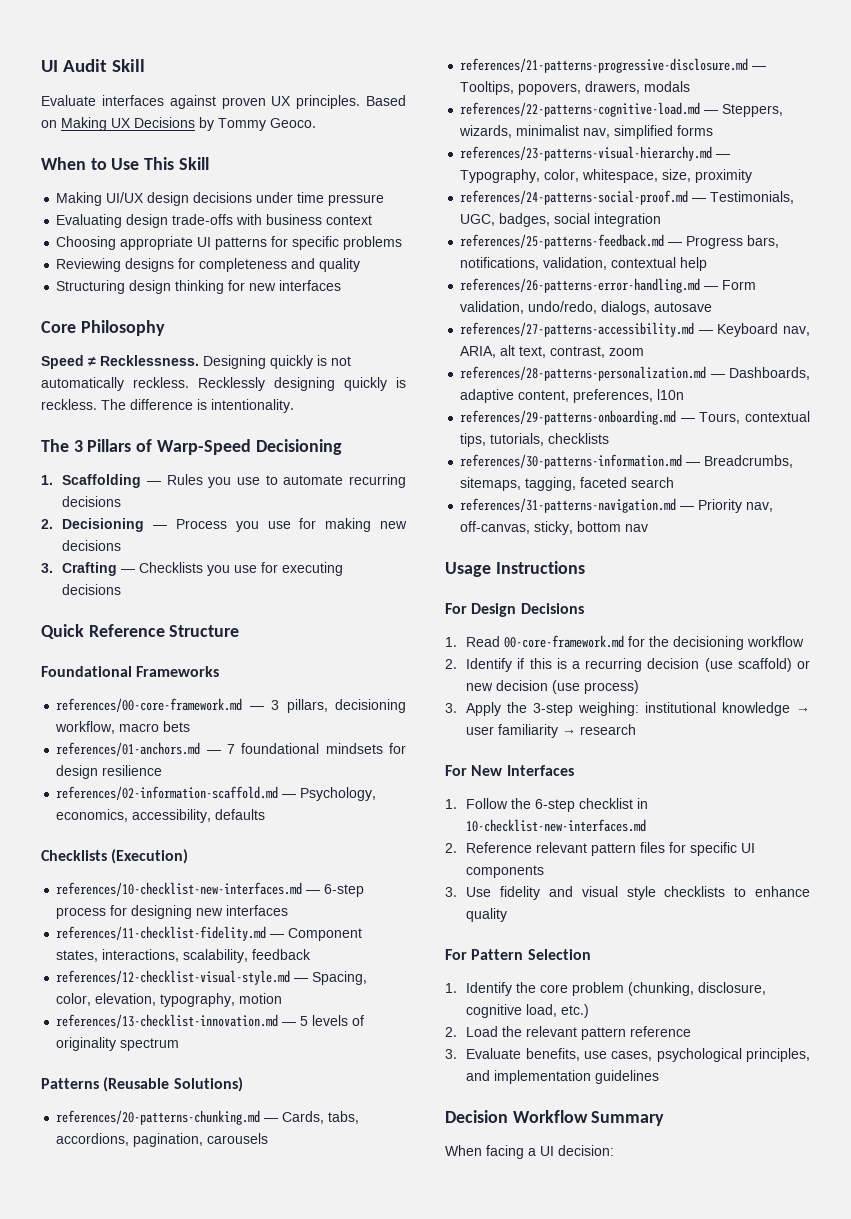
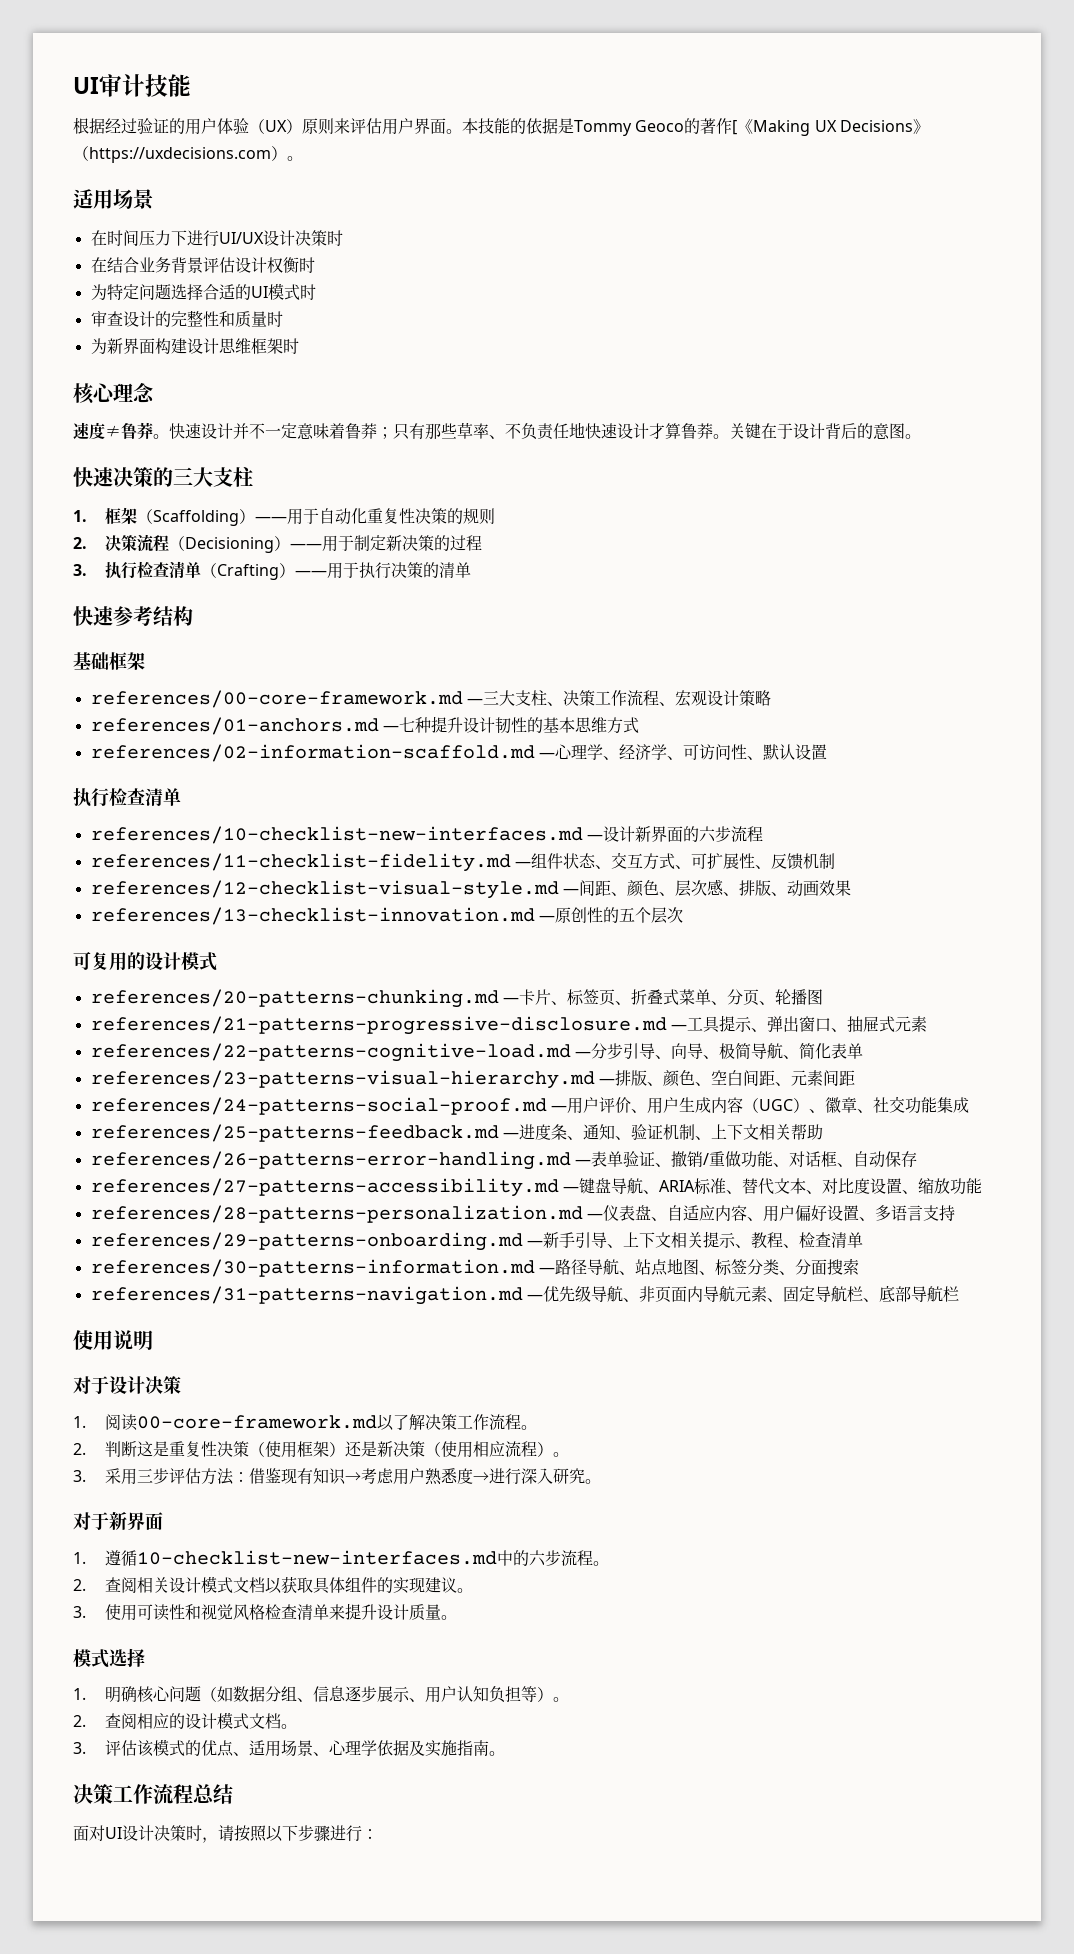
- UI Audit Skill
- Evaluate interfaces against proven UX principles. Based on Making UX Decisions by Tommy Geoco.
- When to Use This Skill
- Making UI/UX design decisions under time pressure
- Evaluating design trade-offs with business context
- Choosing appropriate UI patterns for specific problems
- Reviewing designs for completeness and quality
- Structuring design thinking for new interfaces
- Core Philosophy
- Speed ≠ Recklessness. Designing quickly is not automatically reckless. Recklessly designing quickly is reckless. The difference is intentionality.
- The 3 Pillars of Warp-Speed Decisioning
- 1. Scaffolding — Rules you use to automate recurring decisions
- 2. Decisioning — Process you use for making new decisions
- 3. Crafting — Checklists you use for executing decisions
- Quick Reference Structure
- Foundational Frameworks
- references/00-core-framework.md — 3 pillars, decisioning workflow, macro bets
- references/01-anchors.md — 7 foundational mindsets for design resilience
- references/02-information-scaffold.md — Psychology, economics, accessibility, defaults
- Checklists (Execution)
- references/10-checklist-new-interfaces.md — 6-step process for designing new interfaces
- references/11-checklist-fidelity.md — Component states, interactions, scalability, feedback
- references/12-checklist-visual-style.md — Spacing, color, elevation, typography, motion
- references/13-checklist-innovation.md — 5 levels of originality spectrum
- Patterns (Reusable Solutions)
- references/20-patterns-chunking.md — Cards, tabs, accordions, pagination, carousels
- references/21-patterns-progressive-disclosure.md — Tooltips, popovers, drawers, modals
- references/22-patterns-cognitive-load.md — Steppers, wizards, minimalist nav, simplified forms
- references/23-patterns-visual-hierarchy.md — Typography, color, whitespace, size, proximity
- references/24-patterns-social-proof.md — Testimonials, UGC, badges, social integration
- references/25-patterns-feedback.md — Progress bars, notifications, validation, contextual help
- references/26-patterns-error-handling.md — Form validation, undo/redo, dialogs, autosave
- references/27-patterns-accessibility.md — Keyboard nav, ARIA, alt text, contrast, zoom
- references/28-patterns-personalization.md — Dashboards, adaptive content, preferences, l10n
- references/29-patterns-onboarding.md — Tours, contextual tips, tutorials, checklists
- references/30-patterns-information.md — Breadcrumbs, sitemaps, tagging, faceted search
- references/31-patterns-navigation.md — Priority nav, off-canvas, sticky, bottom nav
- Usage Instructions
- For Design Decisions
- 1. Read 00-core-framework.md for the decisioning workflow
- 2. Identify if this is a recurring decision (use scaffold) or new decision (use process)
- 3. Apply the 3-step weighing: institutional knowledge → user familiarity → research
- For New Interfaces
- 1. Follow the 6-step checklist in 10-checklist-new-interfaces.md
- 2. Reference relevant pattern files for specific UI components
- 3. Use fidelity and visual style checklists to enhance quality
- For Pattern Selection
- 1. Identify the core problem (chunking, disclosure, cognitive load, etc.)
- 2. Load the relevant pattern reference
- 3. Evaluate benefits, use cases, psychological principles, and implementation guidelines
- Decision Workflow Summary
- When facing a UI decision:
+ UI审计技能
+ 根据经过验证的用户体验（UX）原则来评估用户界面。本技能的依据是Tommy Geoco的著作[《Making UX Decisions》（https://uxdecisions.com）。
+ 适用场景
+ 在时间压力下进行UI/UX设计决策时
+ 在结合业务背景评估设计权衡时
+ 为特定问题选择合适的UI模式时
+ 审查设计的完整性和质量时
+ 为新界面构建设计思维框架时
+ 核心理念
+ 速度≠鲁莽。快速设计并不一定意味着鲁莽；只有那些草率、不负责任地快速设计才算鲁莽。关键在于设计背后的意图。
+ 快速决策的三大支柱
+ 1.框架（Scaffolding）——用于自动化重复性决策的规则
+ 2.决策流程（Decisioning）——用于制定新决策的过程
+ 3.执行检查清单（Crafting）——用于执行决策的清单
+ 快速参考结构
+ 基础框架
+ references/00-core-framework.md —三大支柱、决策工作流程、宏观设计策略
+ references/01-anchors.md —七种提升设计韧性的基本思维方式
+ references/02-information-scaffold.md —心理学、经济学、可访问性、默认设置
+ 执行检查清单
+ references/10-checklist-new-interfaces.md —设计新界面的六步流程
+ references/11-checklist-fidelity.md —组件状态、交互方式、可扩展性、反馈机制
+ references/12-checklist-visual-style.md —间距、颜色、层次感、排版、动画效果
+ references/13-checklist-innovation.md —原创性的五个层次
+ 可复用的设计模式
+ references/20-patterns-chunking.md —卡片、标签页、折叠式菜单、分页、轮播图
+ references/21-patterns-progressive-disclosure.md —工具提示、弹出窗口、抽屉式元素
+ references/22-patterns-cognitive-load.md —分步引导、向导、极简导航、简化表单
+ references/23-patterns-visual-hierarchy.md —排版、颜色、空白间距、元素间距
+ references/24-patterns-social-proof.md —用户评价、用户生成内容（UGC）、徽章、社交功能集成
+ references/25-patterns-feedback.md —进度条、通知、验证机制、上下文相关帮助
+ references/26-patterns-error-handling.md —表单验证、撤销/重做功能、对话框、自动保存
+ references/27-patterns-accessibility.md —键盘导航、ARIA标准、替代文本、对比度设置、缩放功能
+ references/28-patterns-personalization.md —仪表盘、自适应内容、用户偏好设置、多语言支持
+ references/29-patterns-onboarding.md —新手引导、上下文相关提示、教程、检查清单
+ references/30-patterns-information.md —路径导航、站点地图、标签分类、分面搜索
+ references/31-patterns-navigation.md —优先级导航、非页面内导航元素、固定导航栏、底部导航栏
+ 使用说明
+ 对于设计决策
+ 1.阅读00-core-framework.md以了解决策工作流程。
+ 2.判断这是重复性决策（使用框架）还是新决策（使用相应流程）。
+ 3.采用三步评估方法：借鉴现有知识→考虑用户熟悉度→进行深入研究。
+ 对于新界面
+ 1.遵循10-checklist-new-interfaces.md中的六步流程。
+ 2.查阅相关设计模式文档以获取具体组件的实现建议。
+ 3.使用可读性和视觉风格检查清单来提升设计质量。
+ 模式选择
+ 1.明确核心问题（如数据分组、信息逐步展示、用户认知负担等）。
+ 2.查阅相应的设计模式文档。
+ 3.评估该模式的优点、适用场景、心理学依据及实施指南。
+ 决策工作流程总结
+ 面对UI设计决策时，请按照以下步骤进行：

